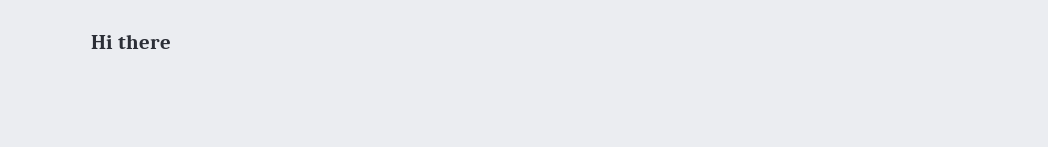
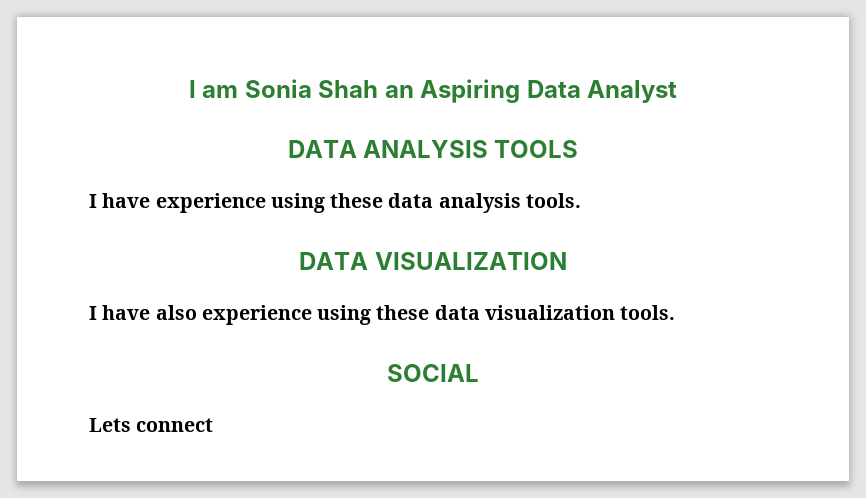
- Hi there
+ I am Sonia Shah an Aspiring Data Analyst
+ DATA ANALYSIS TOOLS
+ I have experience using these data analysis tools.
+ DATA VISUALIZATION
+ I have also experience using these data visualization tools.
+ SOCIAL
+ Lets connect

